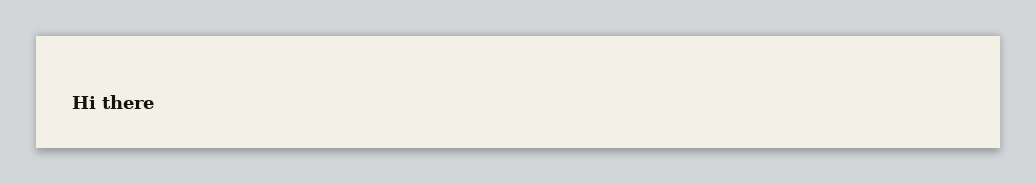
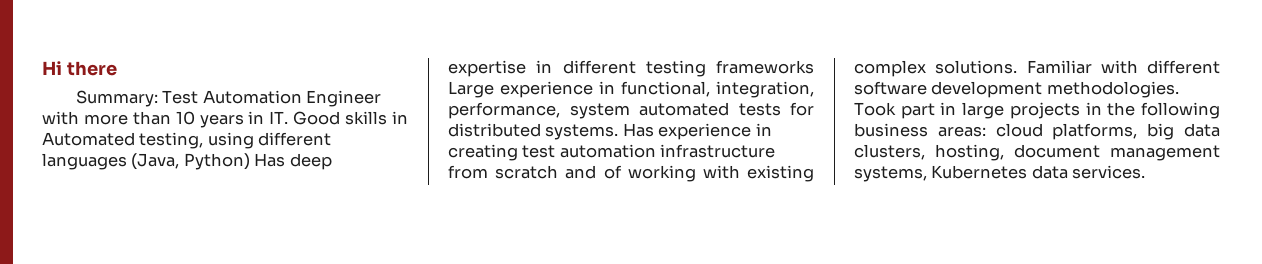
+ Summary: Test Automation Engineer with more than 10 years in IT. Good skills in Automated testing, using different languages (Java, Python) Has deep expertise in different testing frameworks Large experience in functional, integration, performance, system automated tests for distributed systems. Has experience in creating test automation infrastructure from scratch and of working with existing complex solutions. Familiar with different software development methodologies. Took part in large projects in the following business areas: cloud platforms, big data clusters, hosting, document management systems, Kubernetes data services.

